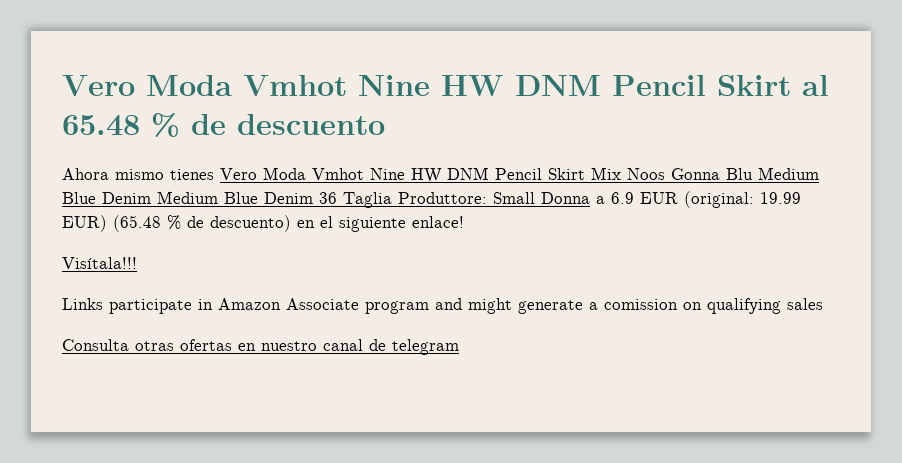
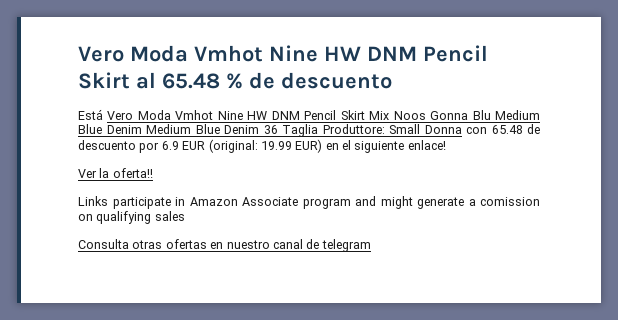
- Ahora mismo tienes Vero Moda Vmhot Nine HW DNM Pencil Skirt Mix Noos Gonna Blu Medium Blue Denim Medium Blue Denim 36 Taglia Produttore: Small Donna a 6.9 EUR (original: 19.99 EUR) (65.48 % de descuento) en el siguiente enlace!
+ Está Vero Moda Vmhot Nine HW DNM Pencil Skirt Mix Noos Gonna Blu Medium Blue Denim Medium Blue Denim 36 Taglia Produttore: Small Donna con 65.48 de descuento por 6.9 EUR (original: 19.99 EUR) en el siguiente enlace!
- Visítala!!!
+ Ver la oferta!!

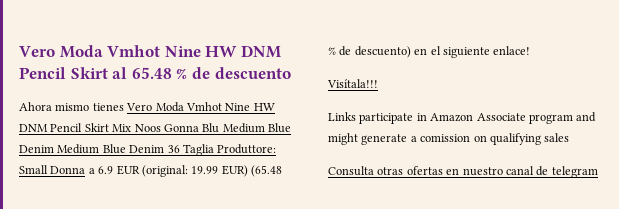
- Está Vero Moda Vmhot Nine HW DNM Pencil Skirt Mix Noos Gonna Blu Medium Blue Denim Medium Blue Denim 36 Taglia Produttore: Small Donna con 65.48 de descuento por 6.9 EUR (original: 19.99 EUR) en el siguiente enlace!
+ Ahora mismo tienes Vero Moda Vmhot Nine HW DNM Pencil Skirt Mix Noos Gonna Blu Medium Blue Denim Medium Blue Denim 36 Taglia Produttore: Small Donna a 6.9 EUR (original: 19.99 EUR) (65.48 % de descuento) en el siguiente enlace!
- Ver la oferta!!
+ Visítala!!!

